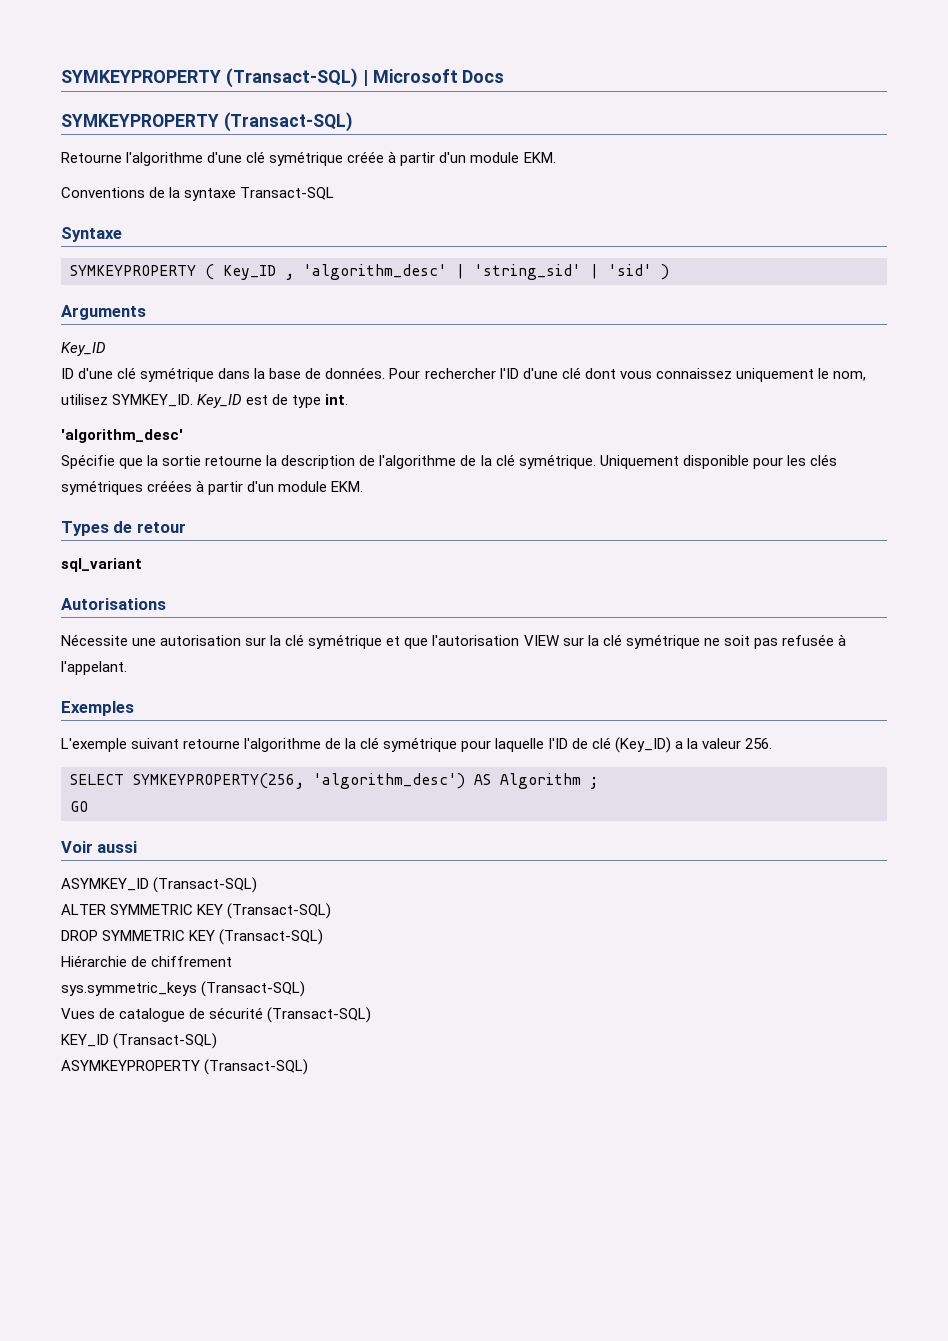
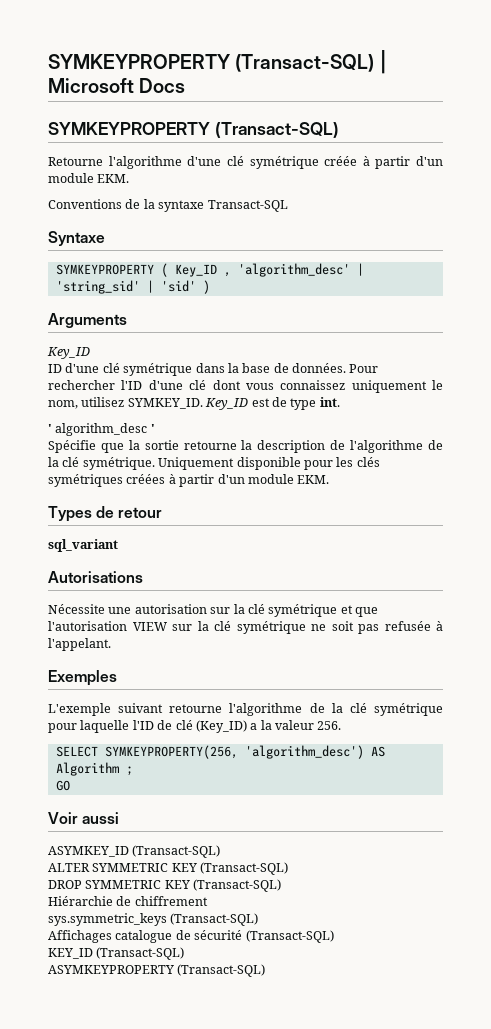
  Key_ID est de type int.
- 'algorithm_desc'
+ ' algorithm_desc '
- Vues de catalogue de sécurité (Transact-SQL)
+ Affichages catalogue de sécurité (Transact-SQL)

